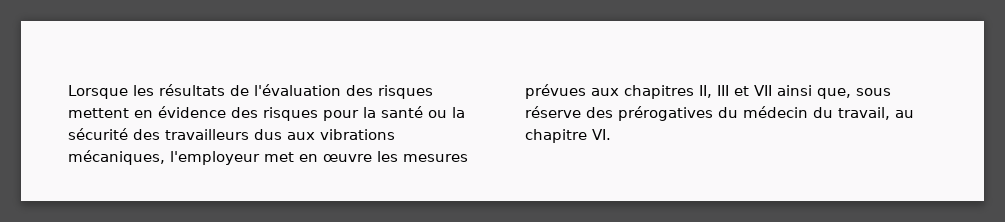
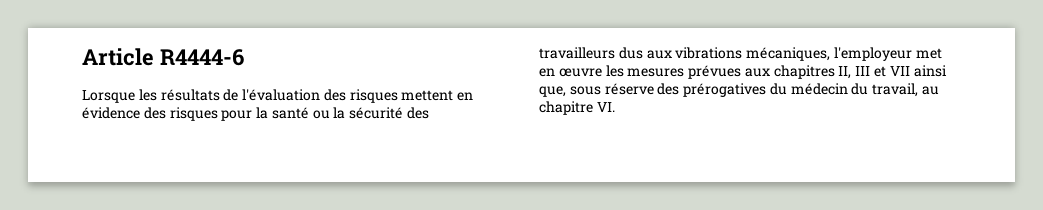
+ Article R4444-6

